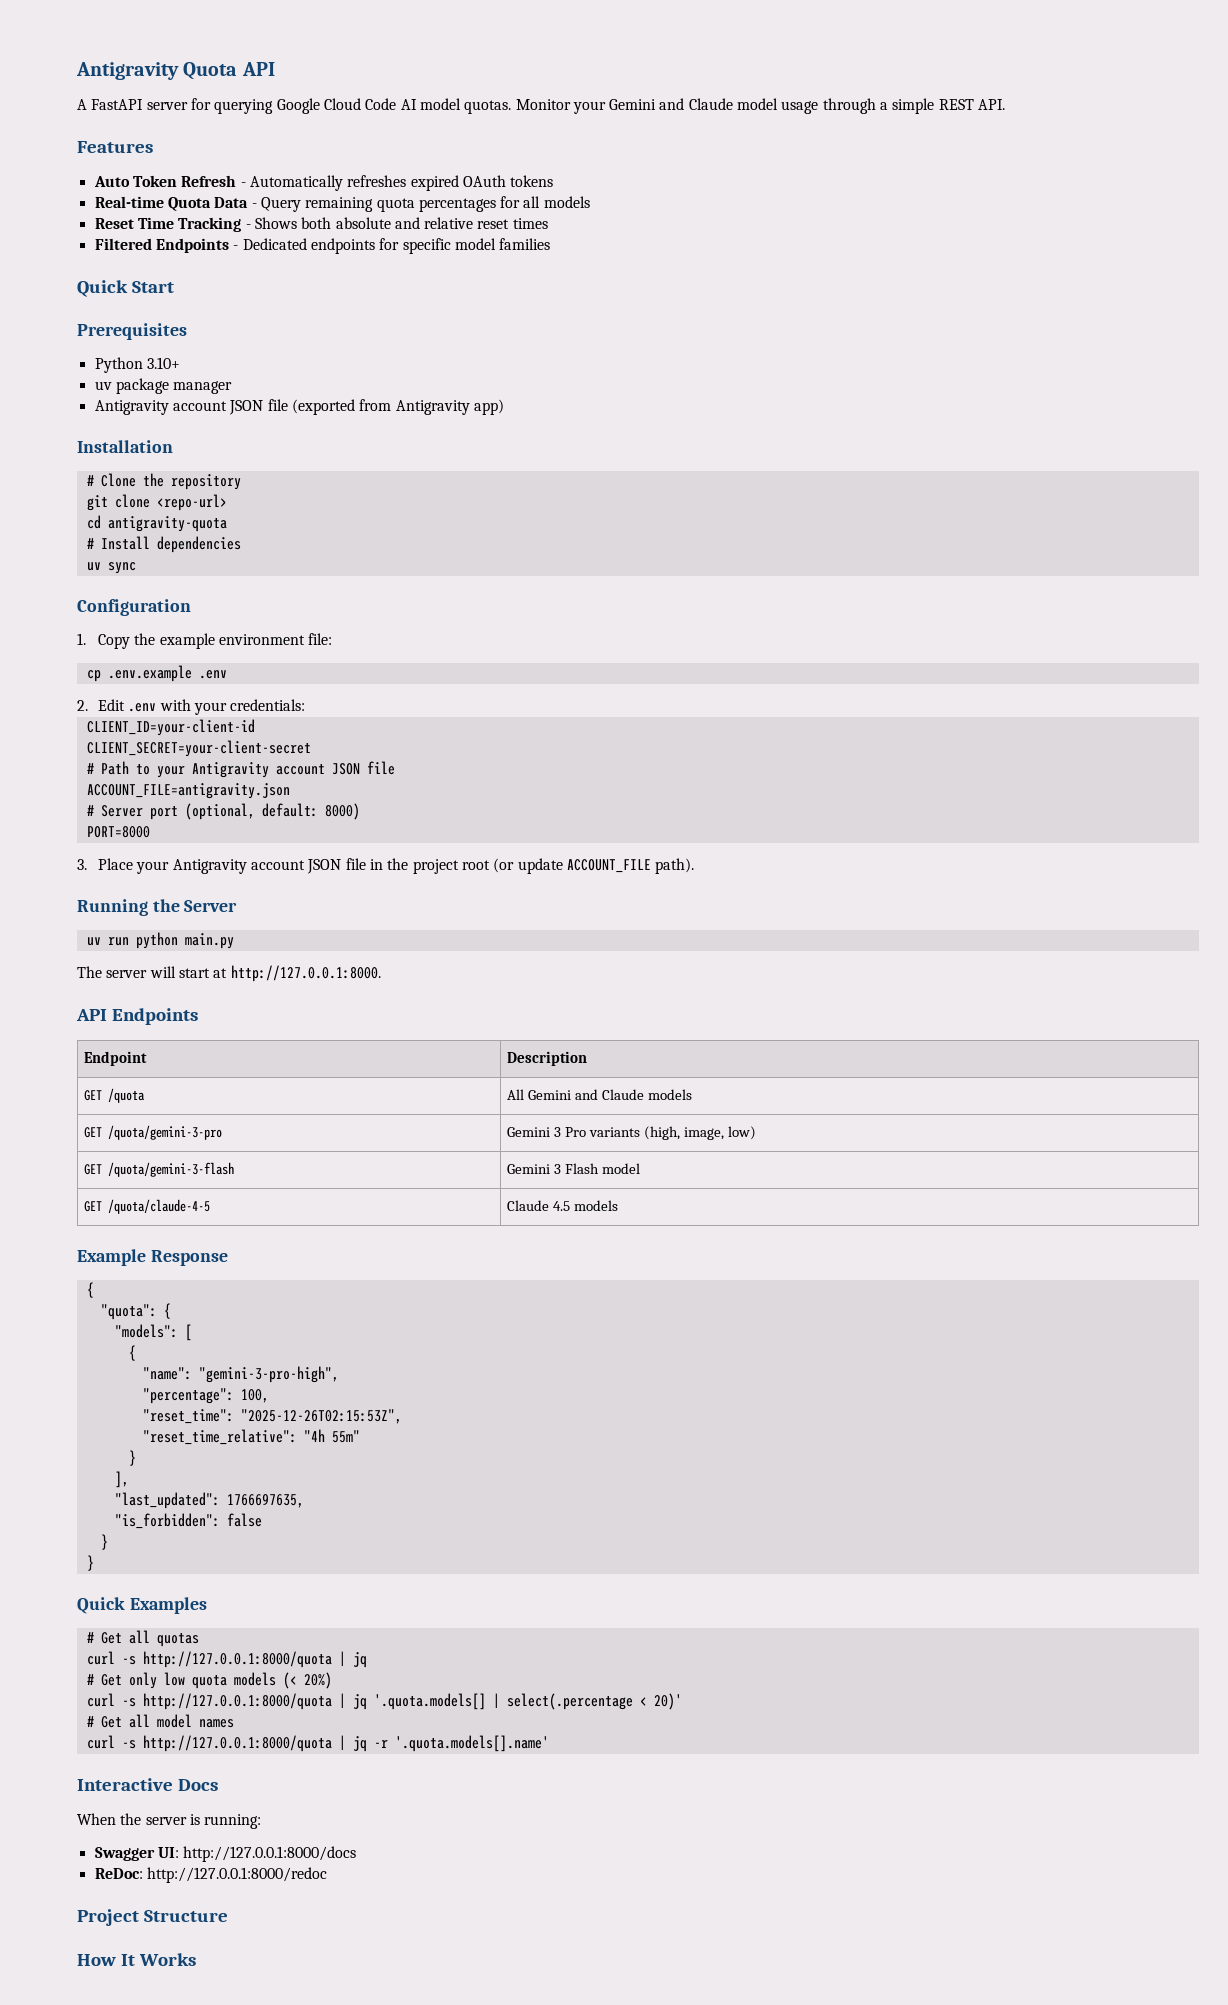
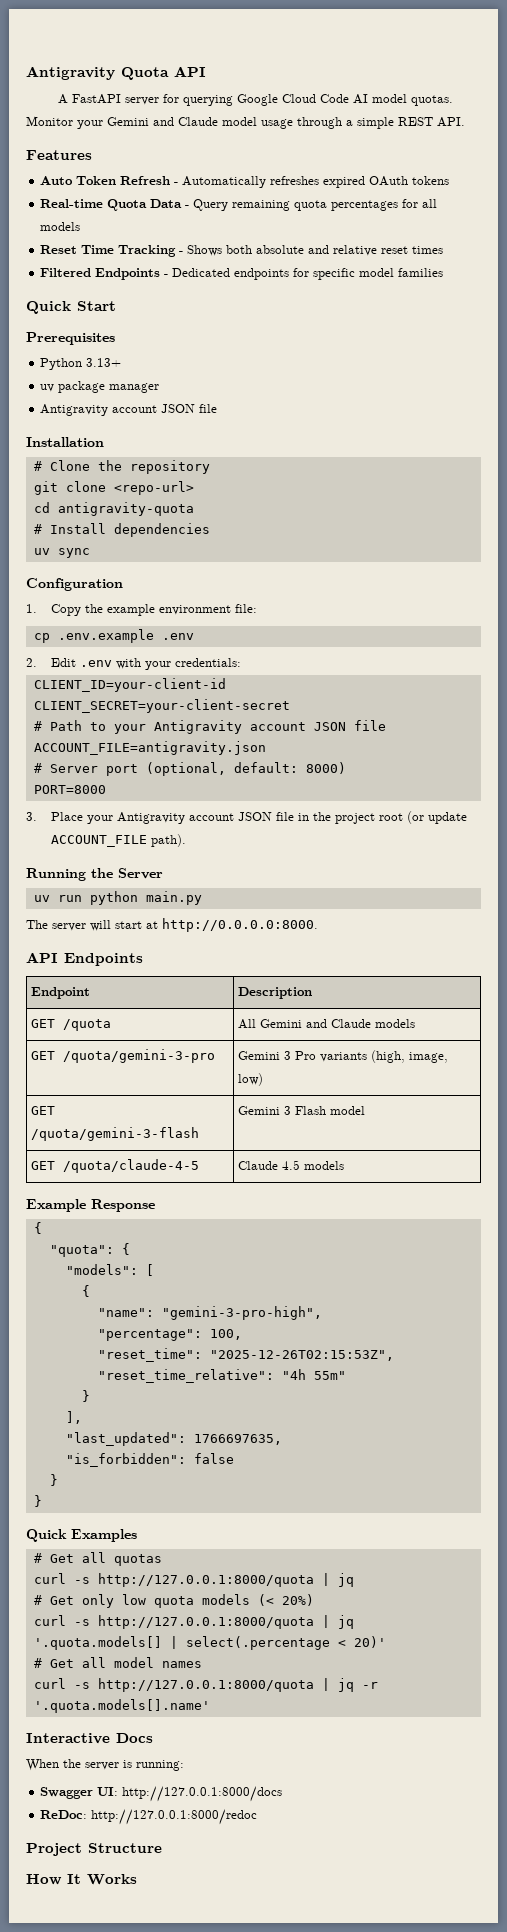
- Python 3.10+
+ Python 3.13+
  uv package manager
- Antigravity account JSON file (exported from Antigravity app)
+ Antigravity account JSON file
- The server will start at http://127.0.0.1:8000.
+ The server will start at http://0.0.0.0:8000.

